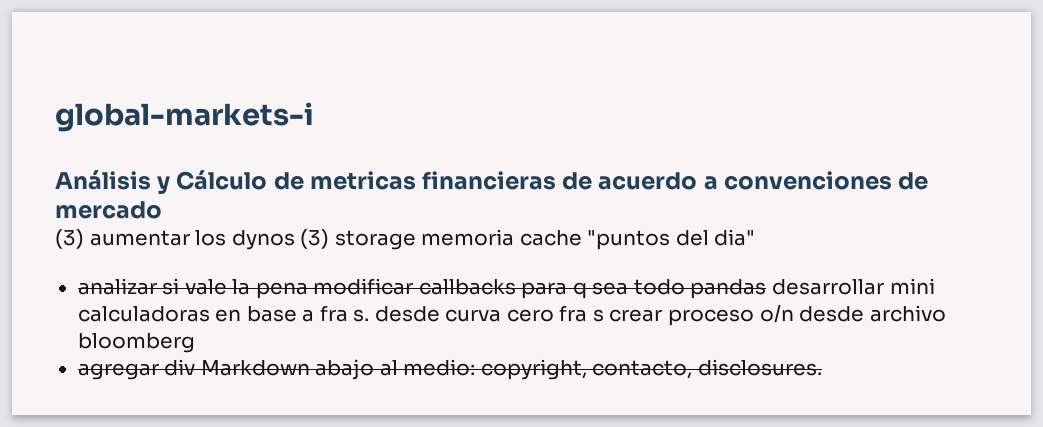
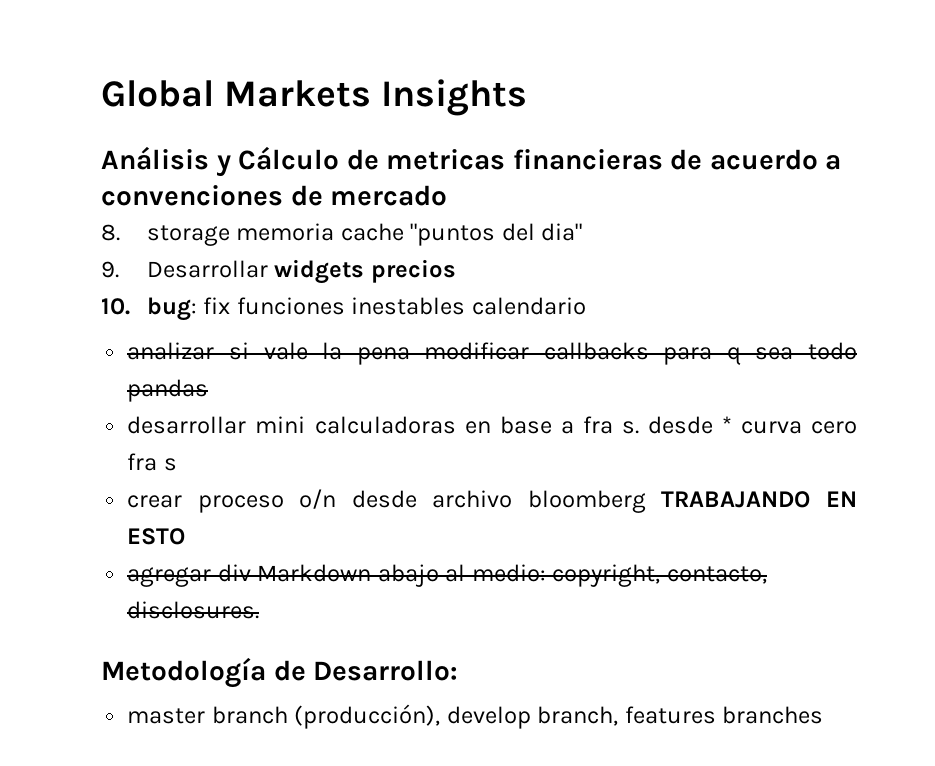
- global-markets-i
+ Global Markets Insights
- (3) aumentar los dynos (3) storage memoria cache "puntos del dia"
+ 8. storage memoria cache "puntos del dia"
+ 9. Desarrollar widgets precios
+ 10. bug: fix funciones inestables calendario
- analizar si vale la pena modificar callbacks para q sea todo pandas desarrollar mini calculadoras en base a fra s. desde curva cero fra s crear proceso o/n desde archivo bloomberg
+ analizar si vale la pena modificar callbacks para q sea todo pandas
+ desarrollar mini calculadoras en base a fra s. desde * curva cero fra s
+ crear proceso o/n desde archivo bloomberg TRABAJANDO EN ESTO
+ Metodología de Desarrollo:
+ master branch (producción), develop branch, features branches

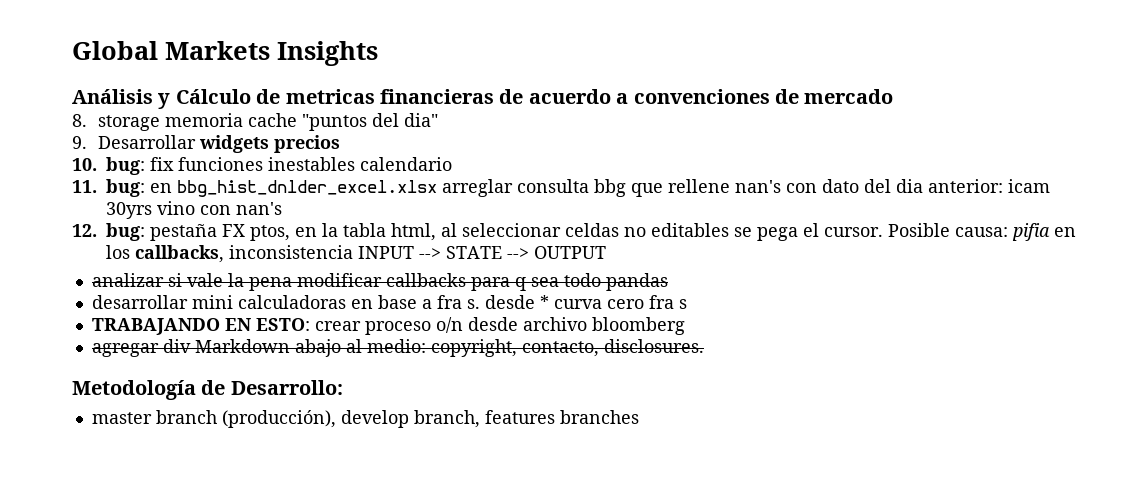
+ 11. bug: en bbg_hist_dnlder_excel.xlsx arreglar consulta bbg que rellene nan's con dato del dia anterior: icam 30yrs vino con nan's
+ 12. bug: pestaña FX ptos, en la tabla html, al seleccionar celdas no editables se pega el cursor. Posible causa: pifia en los callbacks, inconsistencia INPUT --> STATE --> OUTPUT
- crear proceso o/n desde archivo bloomberg TRABAJANDO EN ESTO
+ TRABAJANDO EN ESTO: crear proceso o/n desde archivo bloomberg

